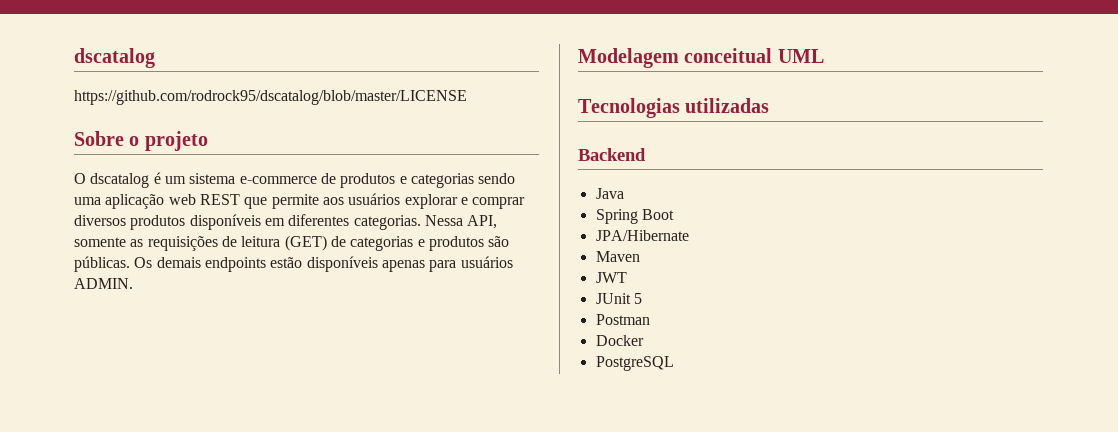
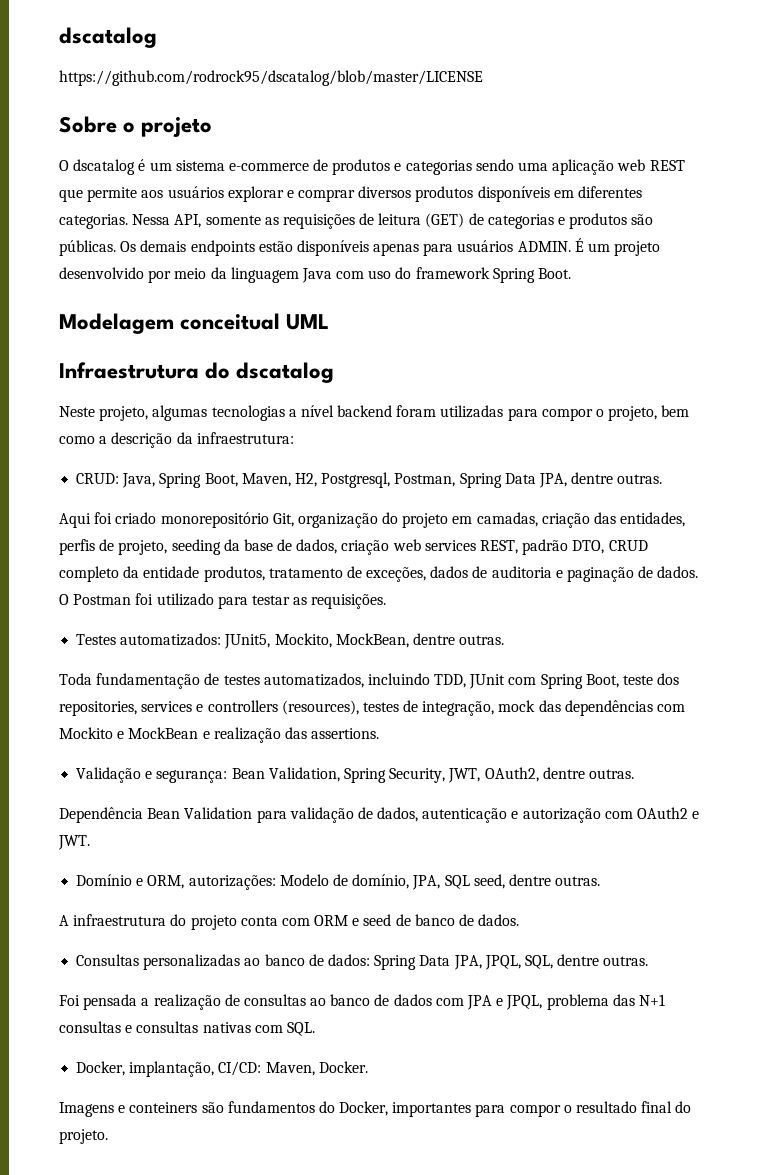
- Os demais endpoints estão disponíveis apenas para usuários ADMIN.
+ Os demais endpoints estão disponíveis apenas para usuários ADMIN. É um projeto desenvolvido por meio da linguagem Java com uso do framework Spring Boot.
  Modelagem conceitual UML
- Tecnologias utilizadas
- Backend
- Java
- Spring Boot
- JPA/Hibernate
- Maven
- JWT
- JUnit 5
- Postman
- Docker
- PostgreSQL
+ Infraestrutura do dscatalog
+ Neste projeto, algumas tecnologias a nível backend foram utilizadas para compor o projeto, bem como a descrição da infraestrutura:
+ CRUD: Java, Spring Boot, Maven, H2, Postgresql, Postman, Spring Data JPA, dentre outras.
+ Aqui foi criado monorepositório Git, organização do projeto em camadas, criação das entidades, perfis de projeto, seeding da base de dados, criação web services REST, padrão DTO, CRUD completo da entidade produtos, tratamento de exceções, dados de auditoria e paginação de dados. O Postman foi utilizado para testar as requisições.
+ Testes automatizados: JUnit5, Mockito, MockBean, dentre outras.
+ Toda fundamentação de testes automatizados, incluindo TDD, JUnit com Spring Boot, teste dos repositories, services e controllers (resources), testes de integração, mock das dependências com Mockito e MockBean e realização das assertions.
+ Validação e segurança: Bean Validation, Spring Security, JWT, OAuth2, dentre outras.
+ Dependência Bean Validation para validação de dados, autenticação e autorização com OAuth2 e JWT.
+ Domínio e ORM, autorizações: Modelo de domínio, JPA, SQL seed, dentre outras.
+ A infraestrutura do projeto conta com ORM e seed de banco de dados.
+ Consultas personalizadas ao banco de dados: Spring Data JPA, JPQL, SQL, dentre outras.
+ Foi pensada a realização de consultas ao banco de dados com JPA e JPQL, problema das N+1 consultas e consultas nativas com SQL.
+ Docker, implantação, CI/CD: Maven, Docker.
+ Imagens e conteiners são fundamentos do Docker, importantes para compor o resultado final do projeto.

